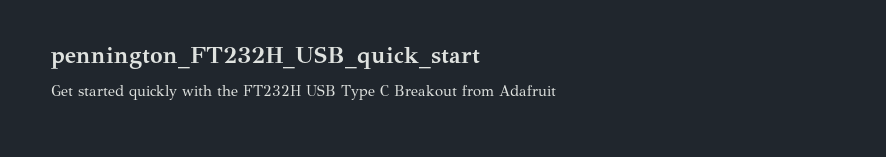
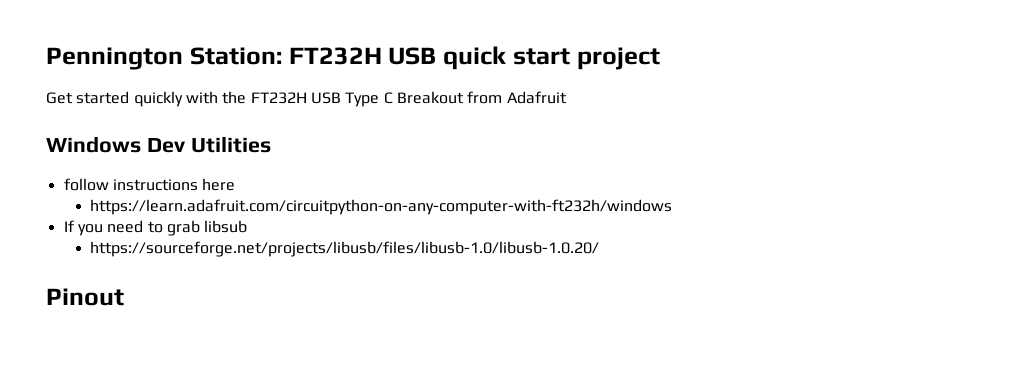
- pennington_FT232H_USB_quick_start
+ Pennington Station: FT232H USB quick start project
+ Windows Dev Utilities
+ follow instructions here
+ https://learn.adafruit.com/circuitpython-on-any-computer-with-ft232h/windows
+ If you need to grab libsub
+ https://sourceforge.net/projects/libusb/files/libusb-1.0/libusb-1.0.20/
+ Pinout

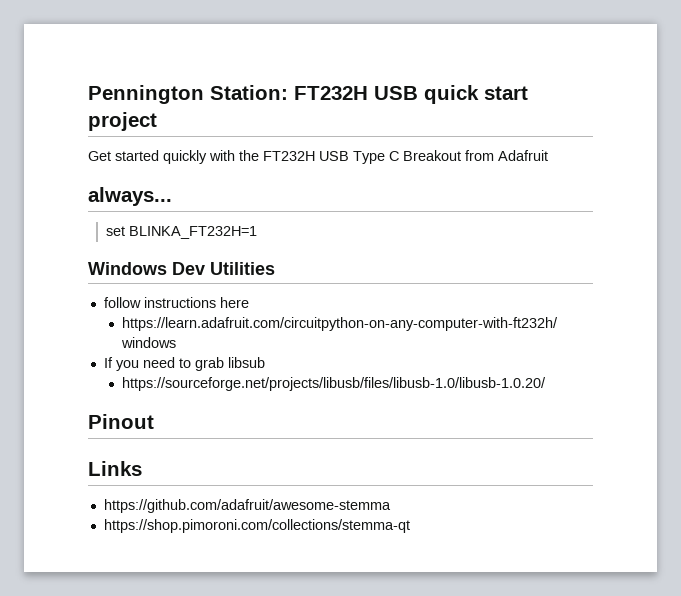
+ always...
+ set BLINKA_FT232H=1
+ Links
+ https://github.com/adafruit/awesome-stemma
+ https://shop.pimoroni.com/collections/stemma-qt

